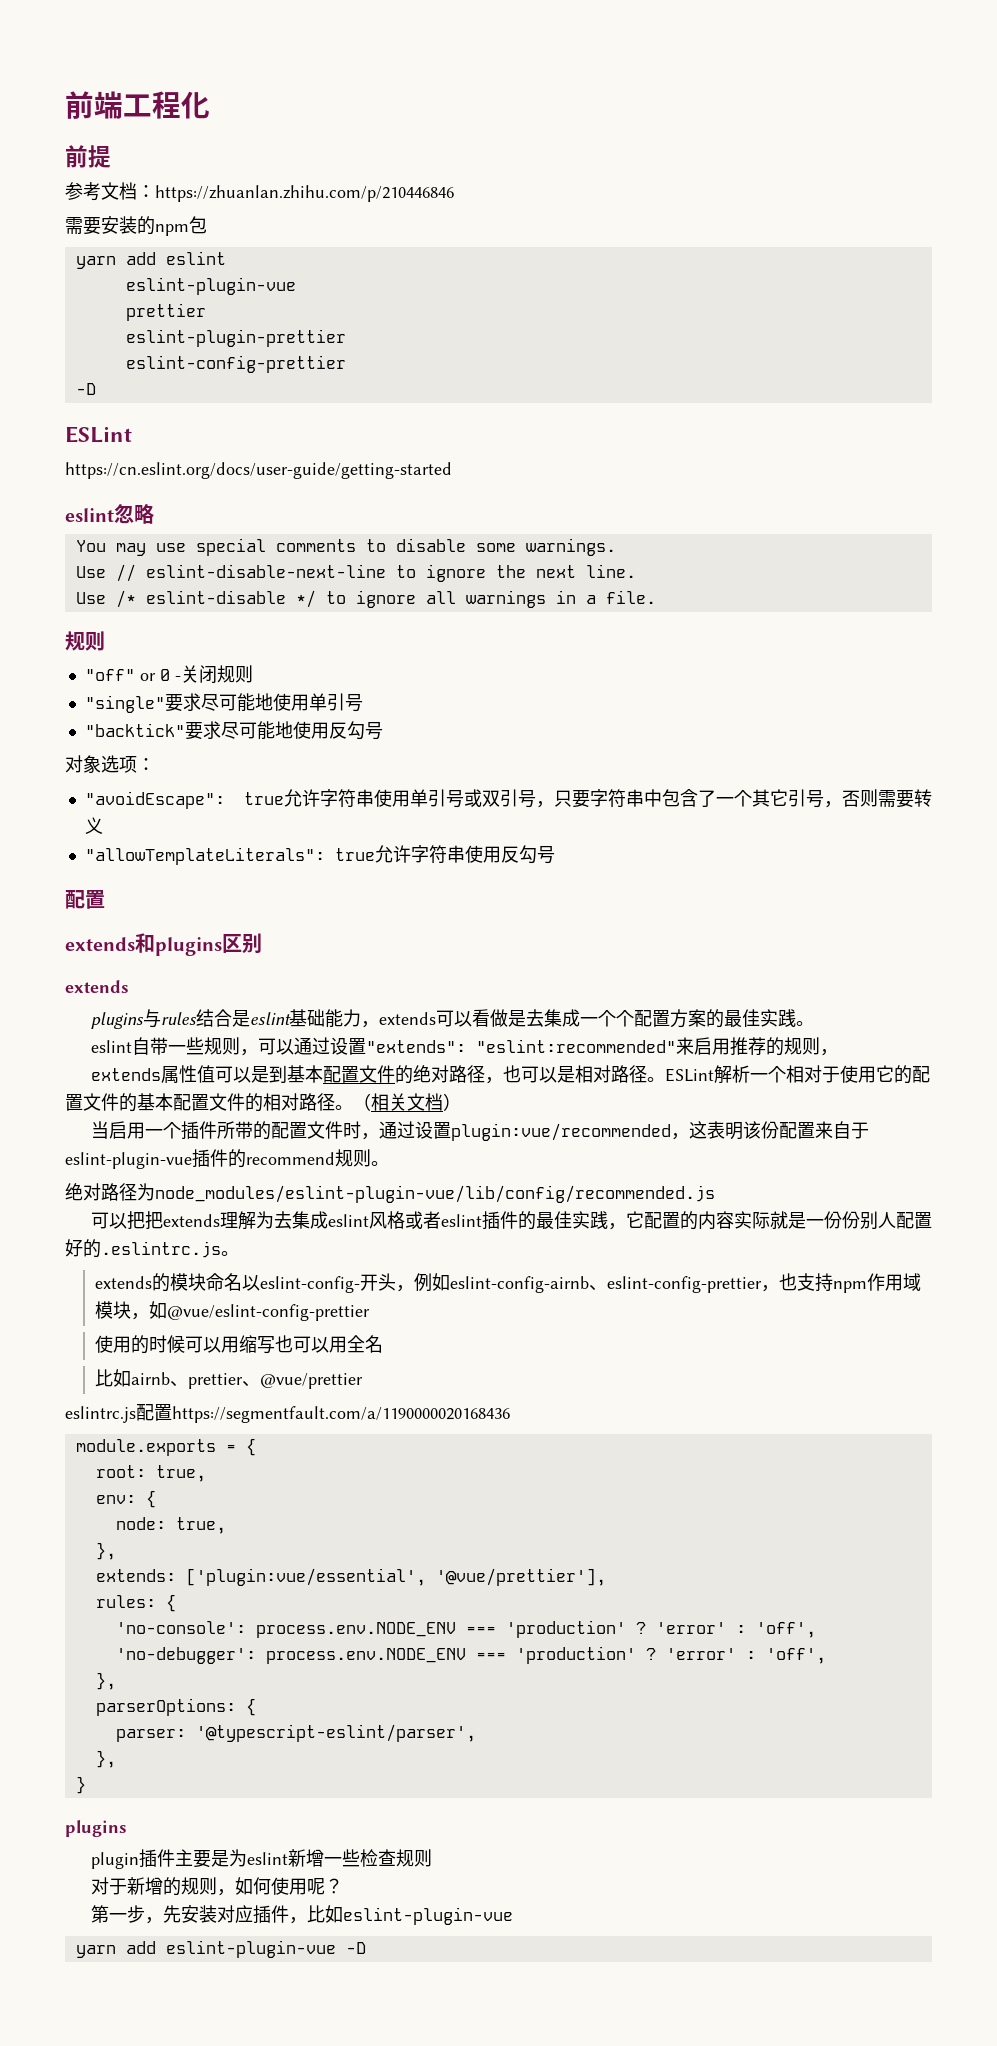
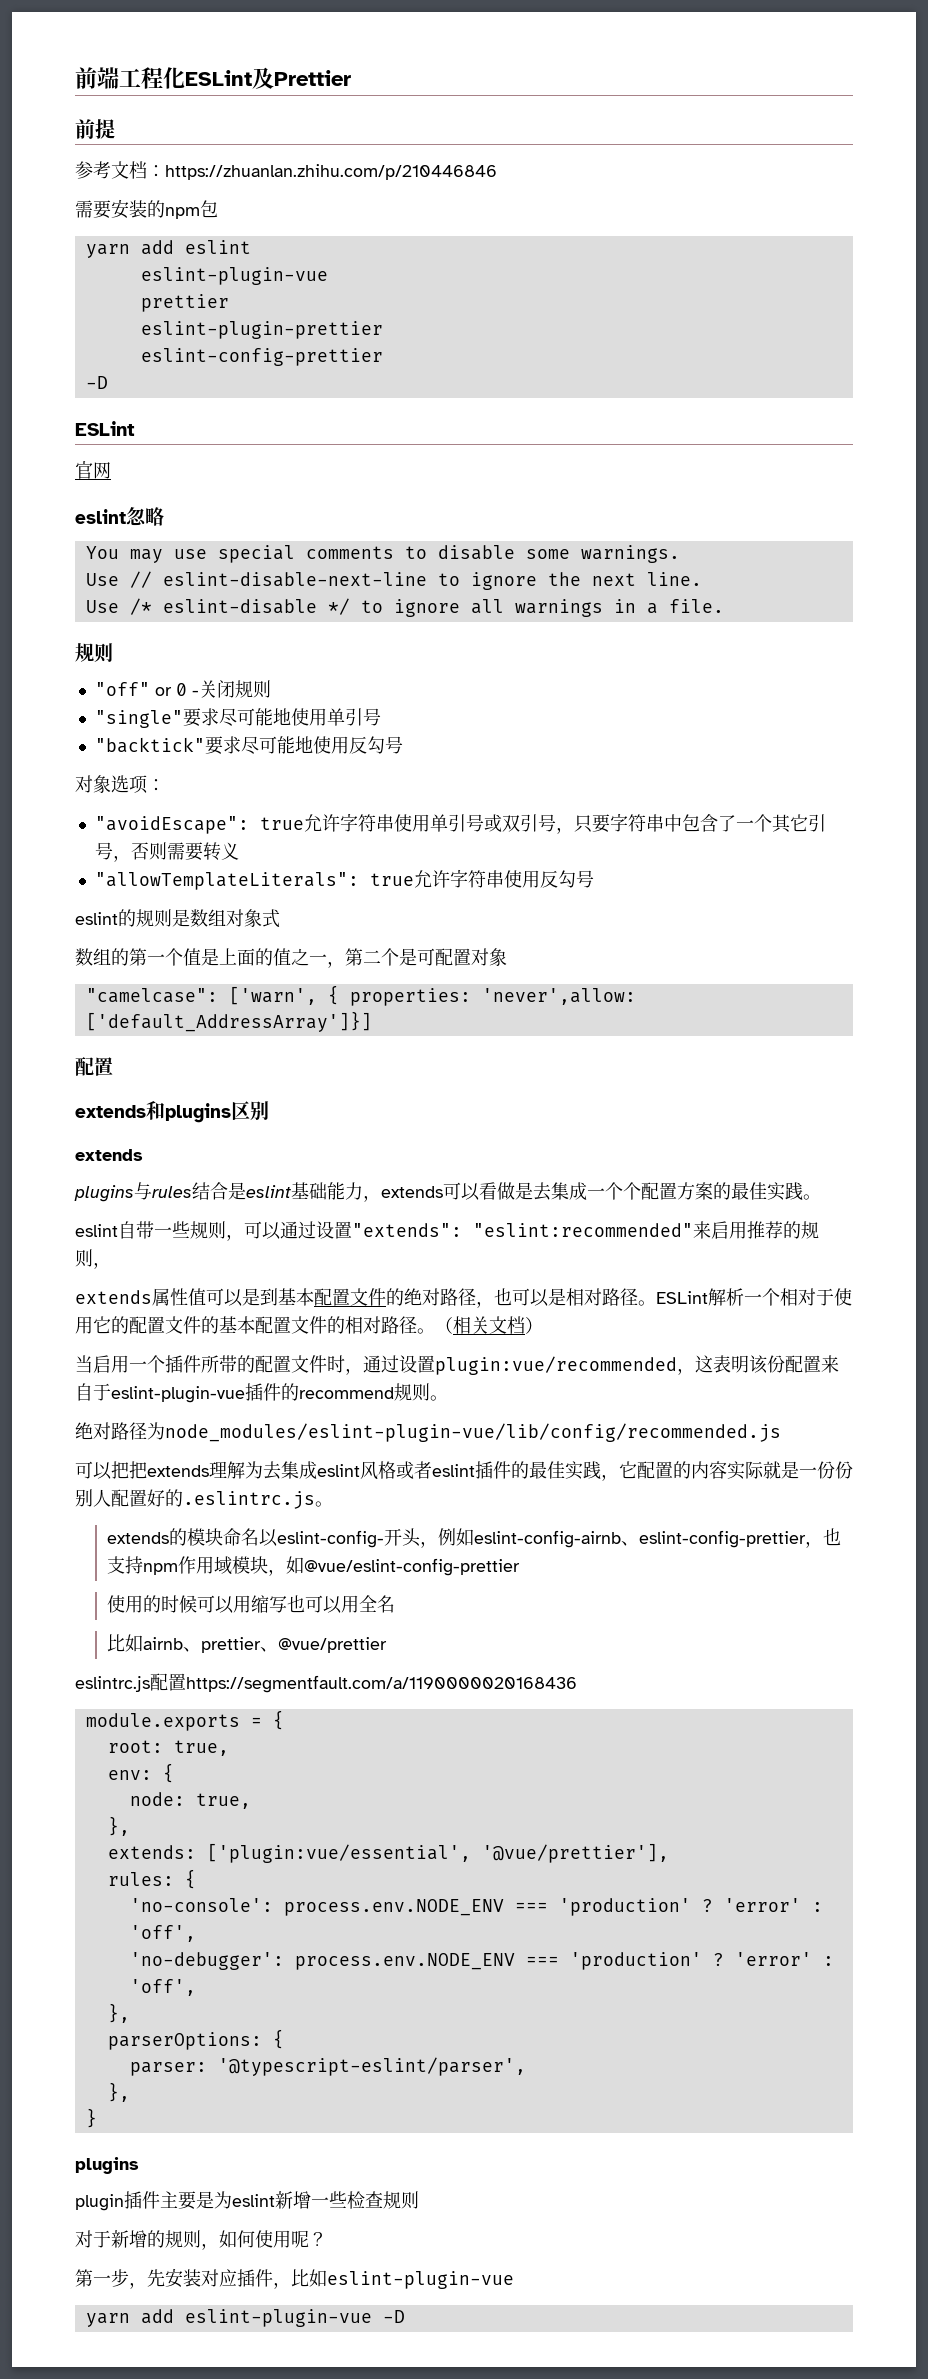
- 前端工程化
+ 前端工程化ESLint及Prettier
- https://cn.eslint.org/docs/user-guide/getting-started
+ 官网
+ eslint的规则是数组对象式
+ 数组的第一个值是上面的值之一，第二个是可配置对象
+ "camelcase": ['warn', { properties: 'never',allow: ['default_AddressArray']}]

